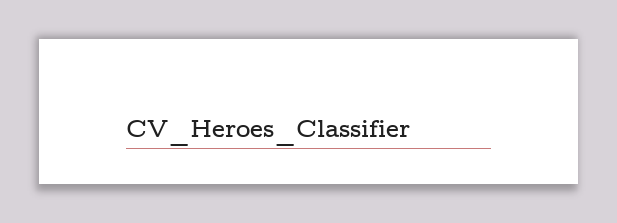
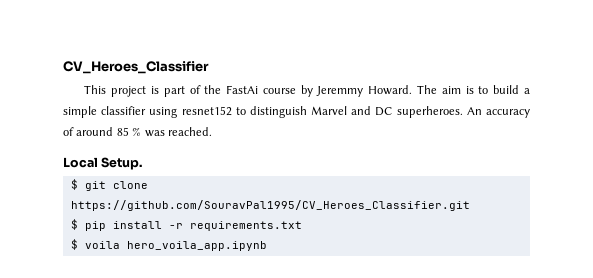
+ This project is part of the FastAi course by Jeremmy Howard. The aim is to build a simple classifier using resnet152 to distinguish Marvel and DC superheroes. An accuracy of around 85 % was reached.
+ Local Setup.
+ $ git clone https://github.com/SouravPal1995/CV_Heroes_Classifier.git
+ $ pip install -r requirements.txt
+ $ voila hero_voila_app.ipynb

